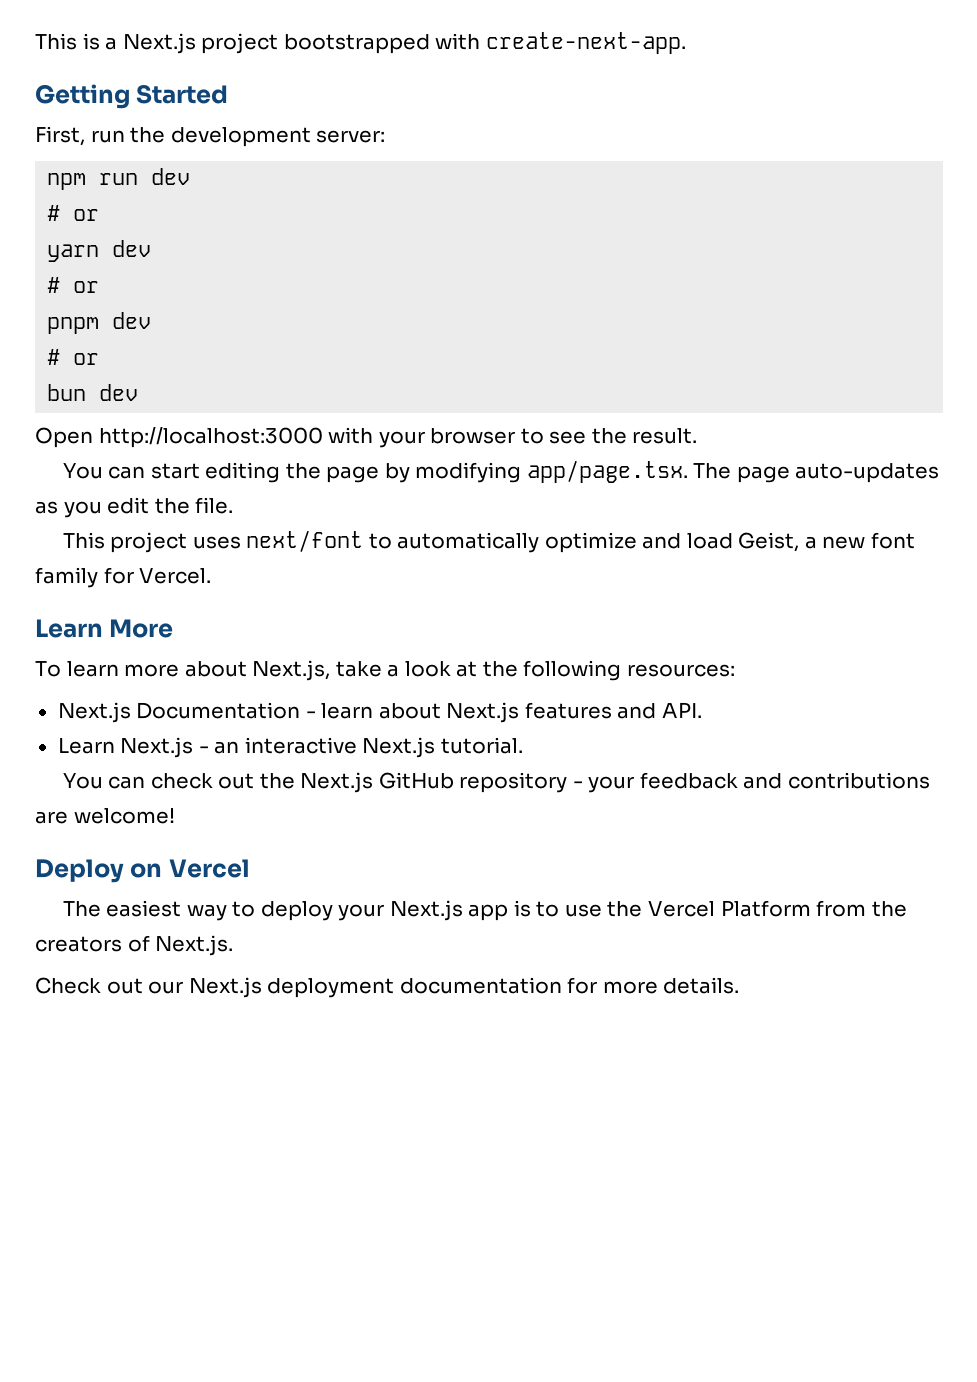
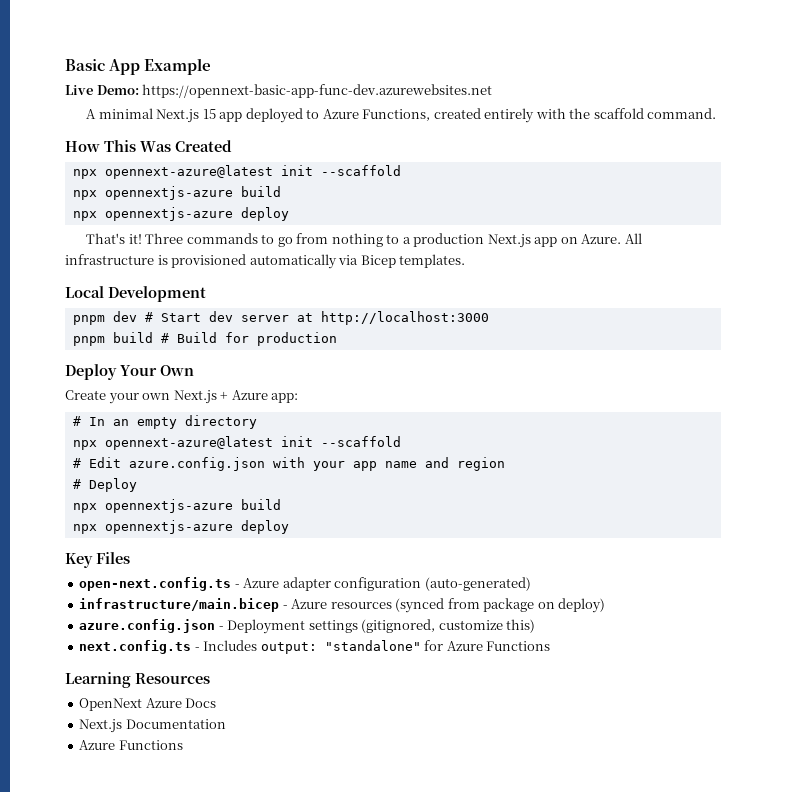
- This is a Next.js project bootstrapped with create-next-app.
- Getting Started
- First, run the development server:
- npm run dev
- # or
- yarn dev
- # or
- pnpm dev
- # or
- bun dev
- Open http://localhost:3000 with your browser to see the result.
- You can start editing the page by modifying app/page.tsx. The page auto-updates as you edit the file.
- This project uses next/font to automatically optimize and load Geist, a new font family for Vercel.
- Learn More
- To learn more about Next.js, take a look at the following resources:
- Next.js Documentation - learn about Next.js features and API.
- Learn Next.js - an interactive Next.js tutorial.
- You can check out the Next.js GitHub repository - your feedback and contributions are welcome!
- Deploy on Vercel
- The easiest way to deploy your Next.js app is to use the Vercel Platform from the creators of Next.js.
- Check out our Next.js deployment documentation for more details.
+ Basic App Example
+ Live Demo: https://opennext-basic-app-func-dev.azurewebsites.net
+ A minimal Next.js 15 app deployed to Azure Functions, created entirely with the scaffold command.
+ How This Was Created
+ npx opennext-azure@latest init --scaffold
+ npx opennextjs-azure build
+ npx opennextjs-azure deploy
+ That's it! Three commands to go from nothing to a production Next.js app on Azure. All infrastructure is provisioned automatically via Bicep templates.
+ Local Development
+ pnpm dev # Start dev server at http://localhost:3000
+ pnpm build # Build for production
+ Deploy Your Own
+ Create your own Next.js + Azure app:
+ # In an empty directory
+ npx opennext-azure@latest init --scaffold
+ # Edit azure.config.json with your app name and region
+ # Deploy
+ npx opennextjs-azure build
+ npx opennextjs-azure deploy
+ Key Files
+ open-next.config.ts - Azure adapter configuration (auto-generated)
+ infrastructure/main.bicep - Azure resources (synced from package on deploy)
+ azure.config.json - Deployment settings (gitignored, customize this)
+ next.config.ts - Includes output: "standalone" for Azure Functions
+ Learning Resources
+ OpenNext Azure Docs
+ Next.js Documentation
+ Azure Functions

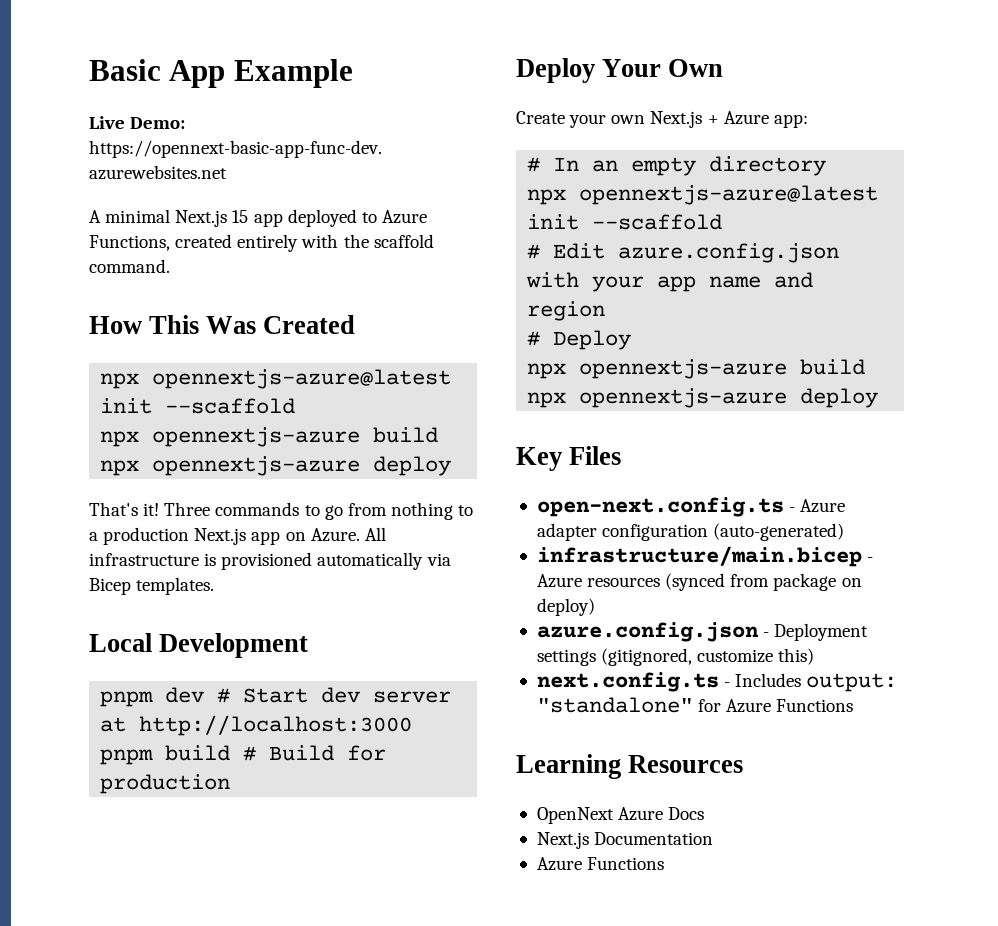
  How This Was Created
- npx opennext-azure@latest init --scaffold
+ npx opennextjs-azure@latest init --scaffold
  # In an empty directory
- npx opennext-azure@latest init --scaffold
+ npx opennextjs-azure@latest init --scaffold

